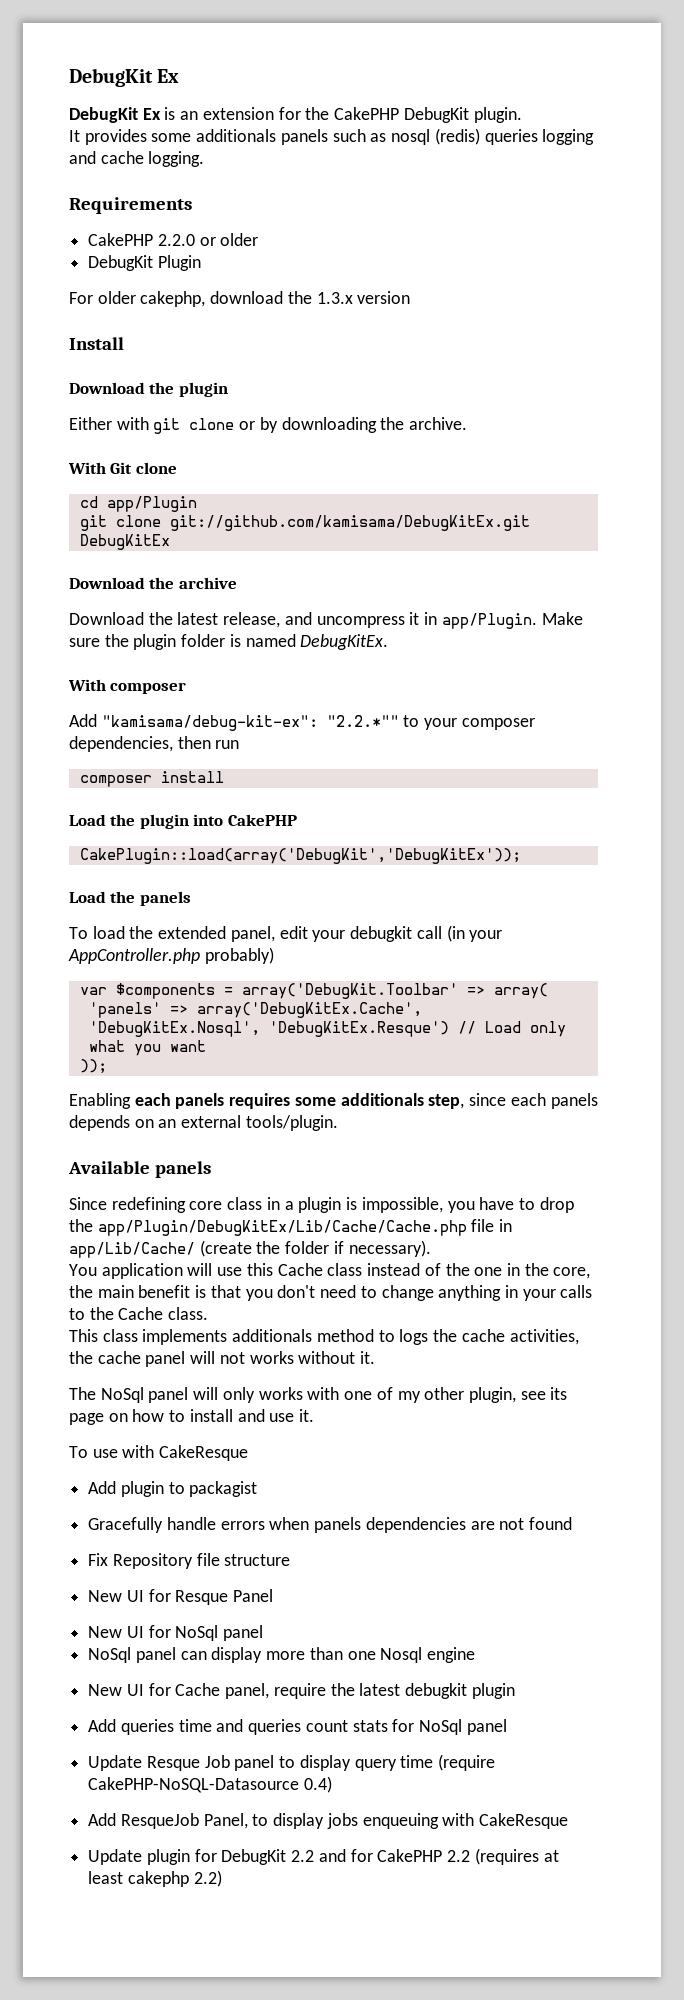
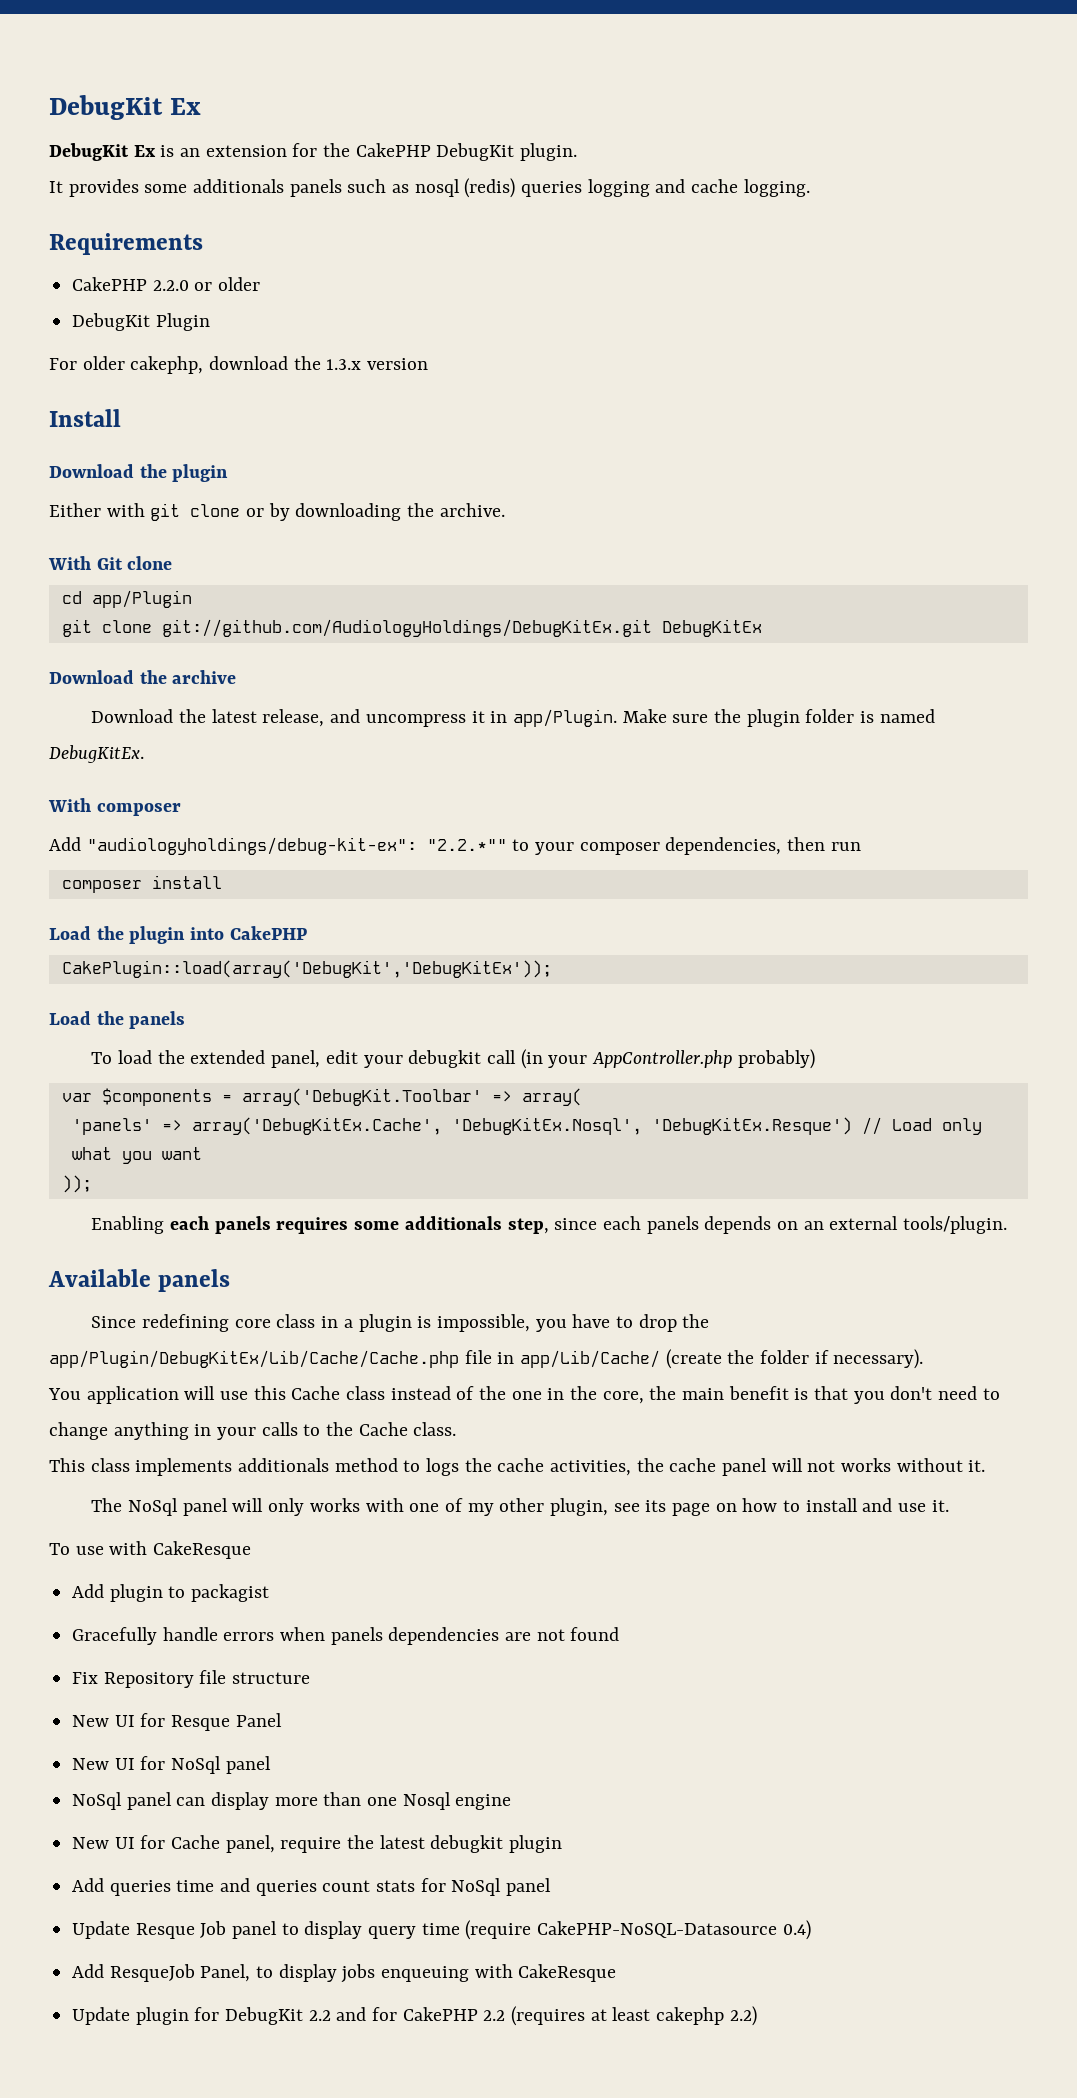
- git clone git://github.com/kamisama/DebugKitEx.git DebugKitEx
+ git clone git://github.com/AudiologyHoldings/DebugKitEx.git DebugKitEx
- Add "kamisama/debug-kit-ex": "2.2.*"" to your composer dependencies, then run
+ Add "audiologyholdings/debug-kit-ex": "2.2.*"" to your composer dependencies, then run

